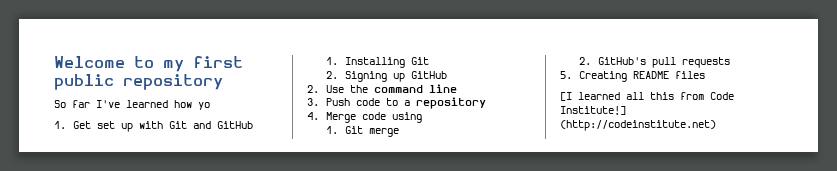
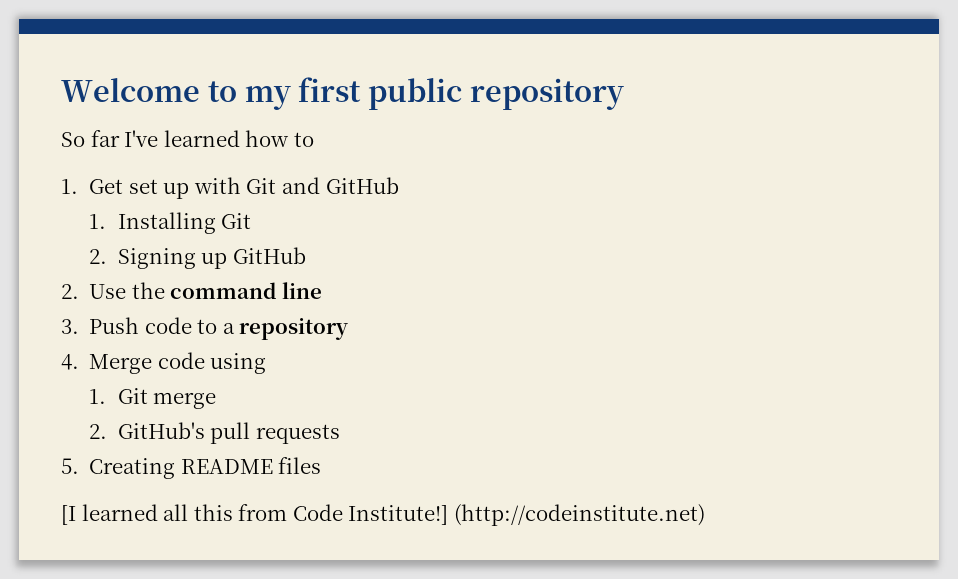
- So far I've learned how yo
+ So far I've learned how to

